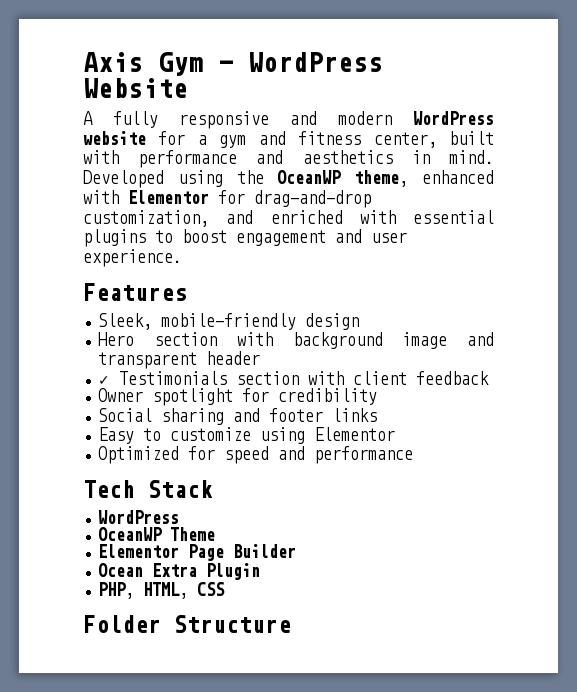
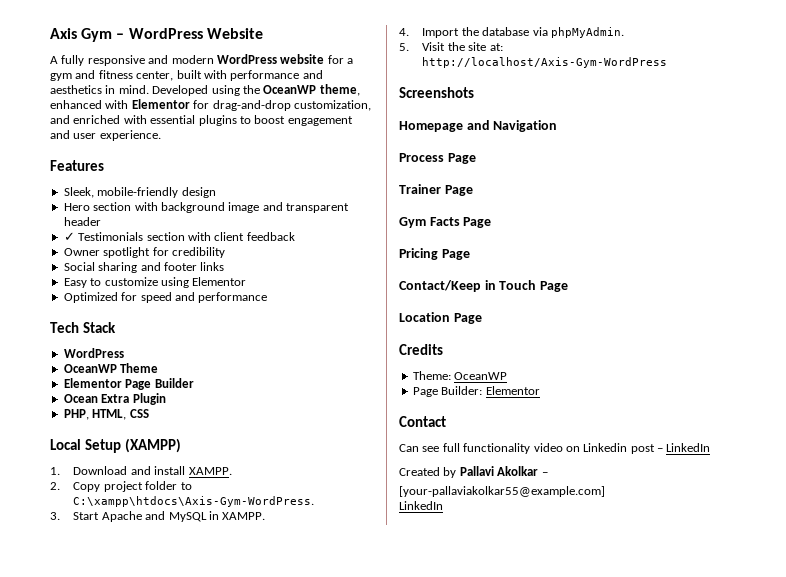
- Folder Structure
+ Local Setup (XAMPP)
+ 1. Download and install XAMPP.
+ 2. Copy project folder to C:\xampp\htdocs\Axis-Gym-WordPress.
+ 3. Start Apache and MySQL in XAMPP.
+ 4. Import the database via phpMyAdmin.
+ 5. Visit the site at: http://localhost/Axis-Gym-WordPress
+ Screenshots
+ Homepage and Navigation
+ Process Page
+ Trainer Page
+ Gym Facts Page
+ Pricing Page
+ Contact/Keep in Touch Page
+ Location Page
+ Credits
+ Theme: OceanWP
+ Page Builder: Elementor
+ Contact
+ Can see full functionality video on Linkedin post – LinkedIn
+ Created by Pallavi Akolkar –
+ [your-pallaviakolkar55@example.com]
+ LinkedIn

